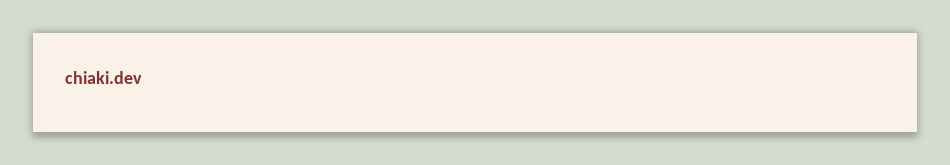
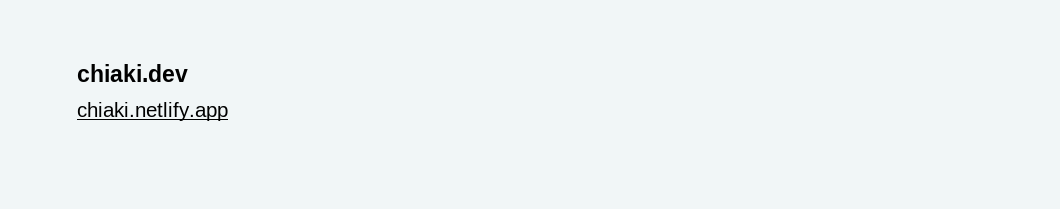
+ chiaki.netlify.app

